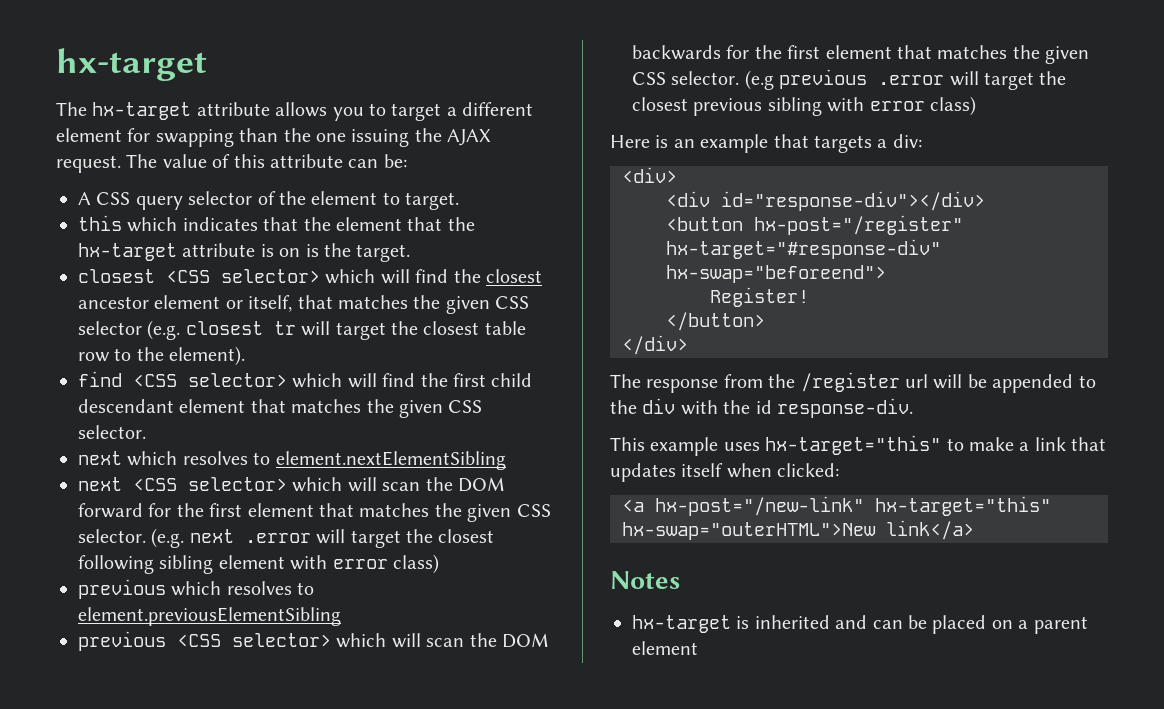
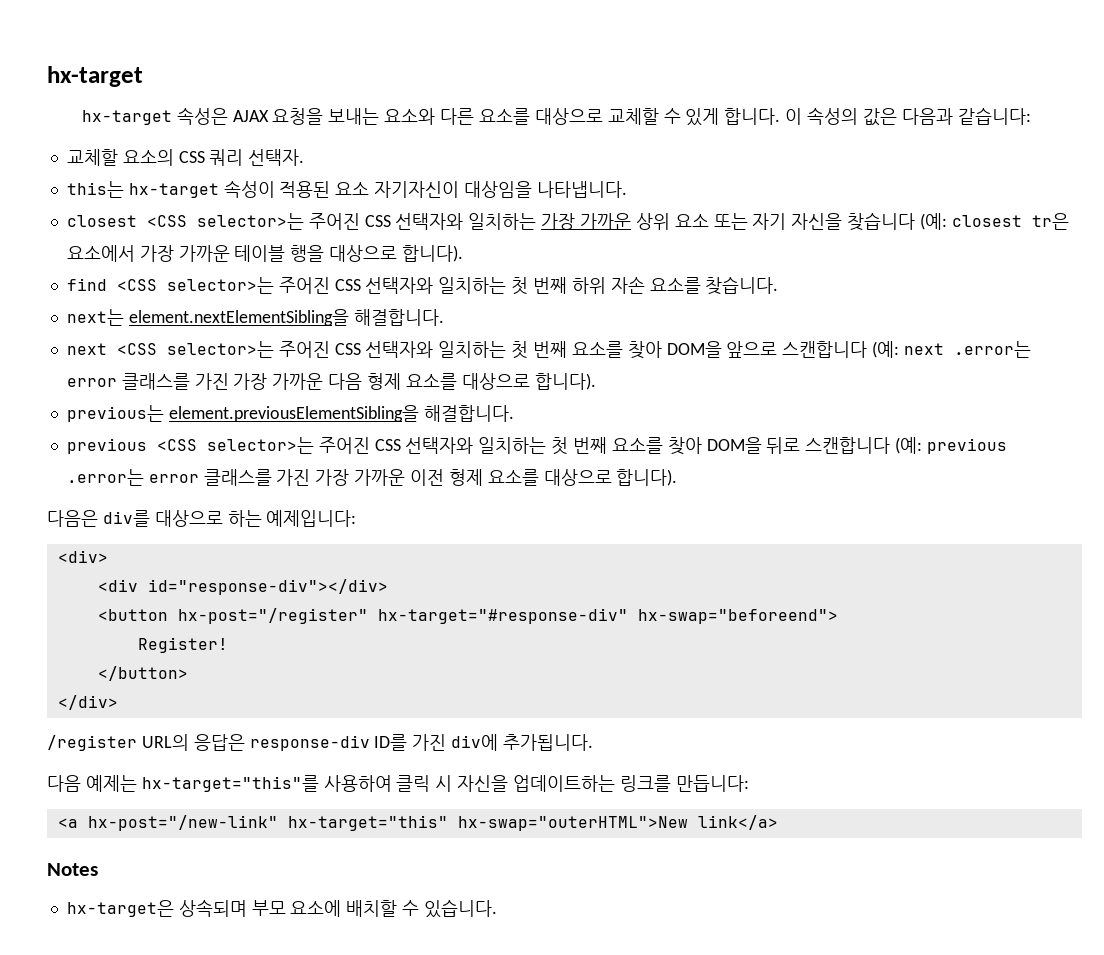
- The hx-target attribute allows you to target a different element for swapping than the one issuing the AJAX request. The value of this attribute can be:
- A CSS query selector of the element to target.
- this which indicates that the element that the hx-target attribute is on is the target.
- closest <CSS selector> which will find the closest ancestor element or itself, that matches the given CSS selector (e.g. closest tr will target the closest table row to the element).
- find <CSS selector> which will find the first child descendant element that matches the given CSS selector.
- next which resolves to element.nextElementSibling
- next <CSS selector> which will scan the DOM forward for the first element that matches the given CSS selector. (e.g. next .error will target the closest following sibling element with error class)
- previous which resolves to element.previousElementSibling
- previous <CSS selector> which will scan the DOM backwards for the first element that matches the given CSS selector. (e.g previous .error will target the closest previous sibling with error class)
- Here is an example that targets a div:
+ hx-target 속성은 AJAX 요청을 보내는 요소와 다른 요소를 대상으로 교체할 수 있게 합니다. 이 속성의 값은 다음과 같습니다:
+ 교체할 요소의 CSS 쿼리 선택자.
+ this는 hx-target 속성이 적용된 요소 자기자신이 대상임을 나타냅니다.
+ closest <CSS selector>는 주어진 CSS 선택자와 일치하는 가장 가까운 상위 요소 또는 자기 자신을 찾습니다 (예: closest tr은 요소에서 가장 가까운 테이블 행을 대상으로 합니다).
+ find <CSS selector>는 주어진 CSS 선택자와 일치하는 첫 번째 하위 자손 요소를 찾습니다.
+ next는 element.nextElementSibling을 해결합니다.
+ next <CSS selector>는 주어진 CSS 선택자와 일치하는 첫 번째 요소를 찾아 DOM을 앞으로 스캔합니다 (예: next .error는 error 클래스를 가진 가장 가까운 다음 형제 요소를 대상으로 합니다).
+ previous는 element.previousElementSibling을 해결합니다.
+ previous <CSS selector>는 주어진 CSS 선택자와 일치하는 첫 번째 요소를 찾아 DOM을 뒤로 스캔합니다 (예: previous .error는 error 클래스를 가진 가장 가까운 이전 형제 요소를 대상으로 합니다).
+ 다음은 div를 대상으로 하는 예제입니다:
- The response from the /register url will be appended to the div with the id response-div.
- This example uses hx-target="this" to make a link that updates itself when clicked:
+ /register URL의 응답은 response-div ID를 가진 div에 추가됩니다.
+ 다음 예제는 hx-target="this"를 사용하여 클릭 시 자신을 업데이트하는 링크를 만듭니다:
- hx-target is inherited and can be placed on a parent element
+ hx-target은 상속되며 부모 요소에 배치할 수 있습니다.

